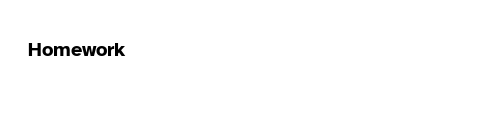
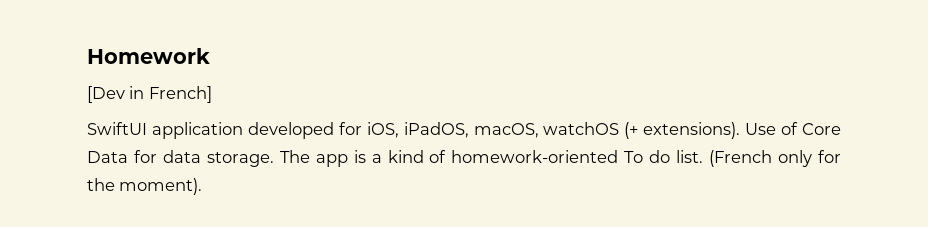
+ [Dev in French]
+ SwiftUI application developed for iOS, iPadOS, macOS, watchOS (+ extensions). Use of Core Data for data storage. The app is a kind of homework-oriented To do list. (French only for the moment).

